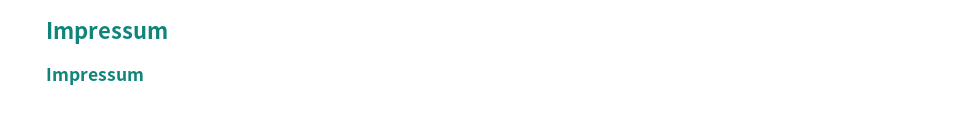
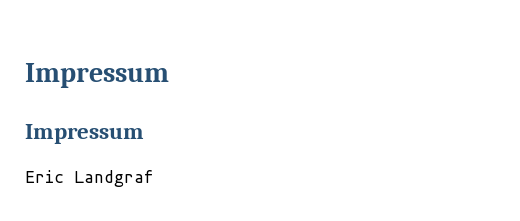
+ Eric Landgraf

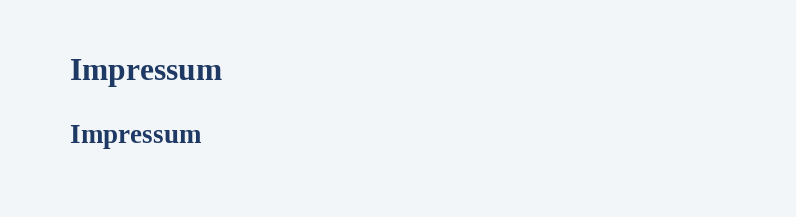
- Eric Landgraf

